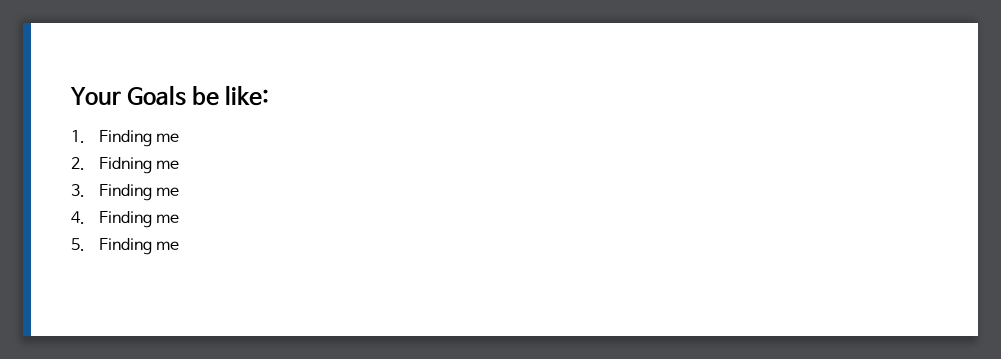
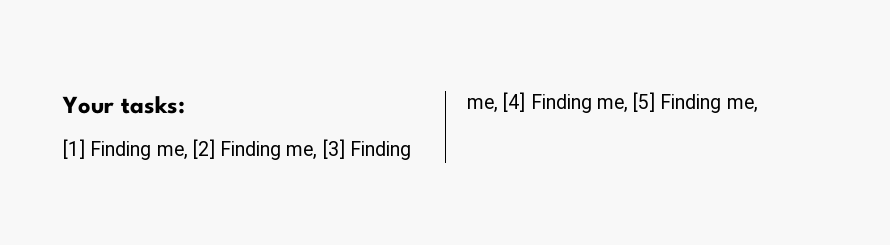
- Your Goals be like:
- 1. Finding me
- 2. Fidning me
- 3. Finding me
- 4. Finding me
- 5. Finding me
+ Your tasks:
+ [1] Finding me, [2] Finding me, [3] Finding me, [4] Finding me, [5] Finding me,

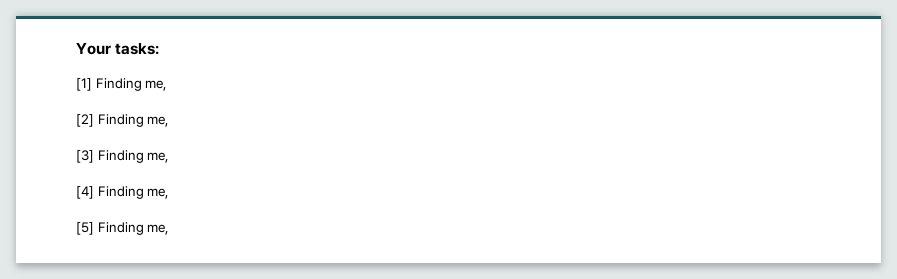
- [1] Finding me, [2] Finding me, [3] Finding me, [4] Finding me, [5] Finding me,
+ [1] Finding me,
+ [2] Finding me,
+ [3] Finding me,
+ [4] Finding me,
+ [5] Finding me,

